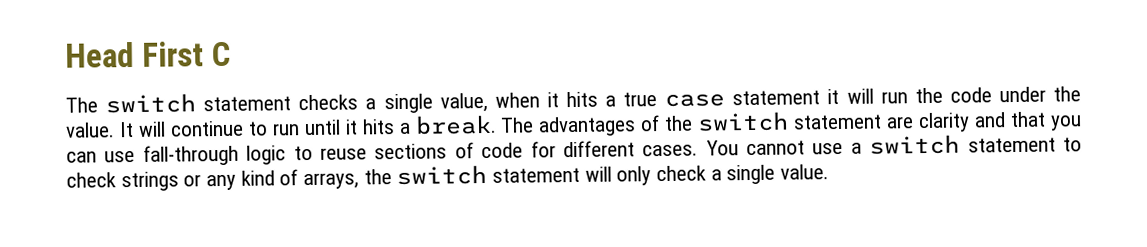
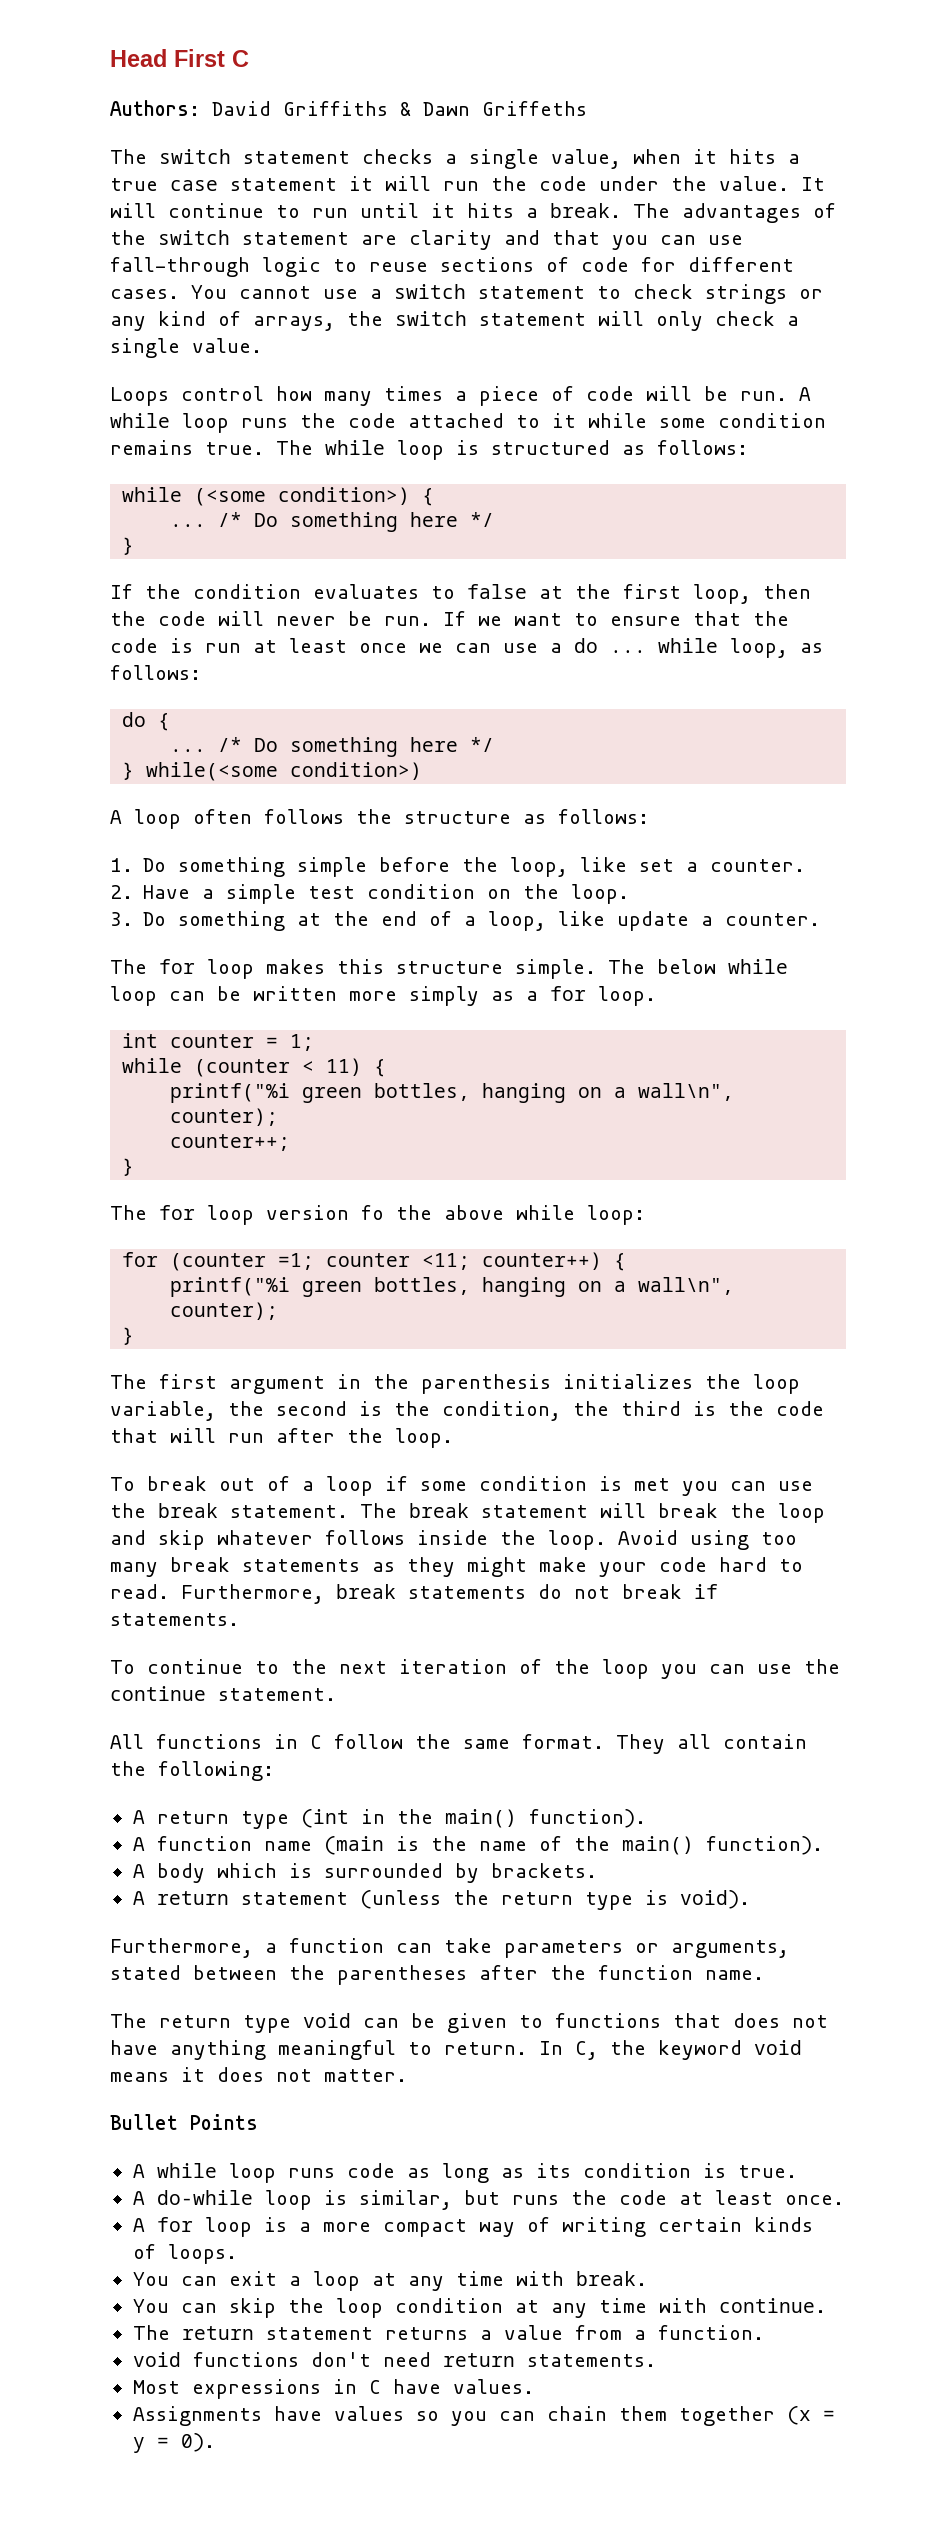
+ Authors: David Griffiths & Dawn Griffeths
+ Loops control how many times a piece of code will be run. A while loop runs the code attached to it while some condition remains true. The while loop is structured as follows:
+ while (<some condition>) {
+ ... /* Do something here */
+ }
+ If the condition evaluates to false at the first loop, then the code will never be run. If we want to ensure that the code is run at least once we can use a do ... while loop, as follows:
+ do {
+ ... /* Do something here */
+ } while(<some condition>)
+ A loop often follows the structure as follows:
+ 1. Do something simple before the loop, like set a counter.
+ 2. Have a simple test condition on the loop.
+ 3. Do something at the end of a loop, like update a counter.
+ The for loop makes this structure simple. The below while loop can be written more simply as a for loop.
+ int counter = 1;
+ while (counter < 11) {
+ printf("%i green bottles, hanging on a wall\n", counter);
+ counter++;
+ }
+ The for loop version fo the above while loop:
+ for (counter =1; counter <11; counter++) {
+ printf("%i green bottles, hanging on a wall\n", counter);
+ }
+ The first argument in the parenthesis initializes the loop variable, the second is the condition, the third is the code that will run after the loop.
+ To break out of a loop if some condition is met you can use the break statement. The break statement will break the loop and skip whatever follows inside the loop. Avoid using too many break statements as they might make your code hard to read. Furthermore, break statements do not break if statements.
+ To continue to the next iteration of the loop you can use the continue statement.
+ All functions in C follow the same format. They all contain the following:
+ A return type (int in the main() function).
+ A function name (main is the name of the main() function).
+ A body which is surrounded by brackets.
+ A return statement (unless the return type is void).
+ Furthermore, a function can take parameters or arguments, stated between the parentheses after the function name.
+ The return type void can be given to functions that does not have anything meaningful to return. In C, the keyword void means it does not matter.
+ Bullet Points
+ A while loop runs code as long as its condition is true.
+ A do-while loop is similar, but runs the code at least once.
+ A for loop is a more compact way of writing certain kinds of loops.
+ You can exit a loop at any time with break.
+ You can skip the loop condition at any time with continue.
+ The return statement returns a value from a function.
+ void functions don't need return statements.
+ Most expressions in C have values.
+ Assignments have values so you can chain them together (x = y = 0).

